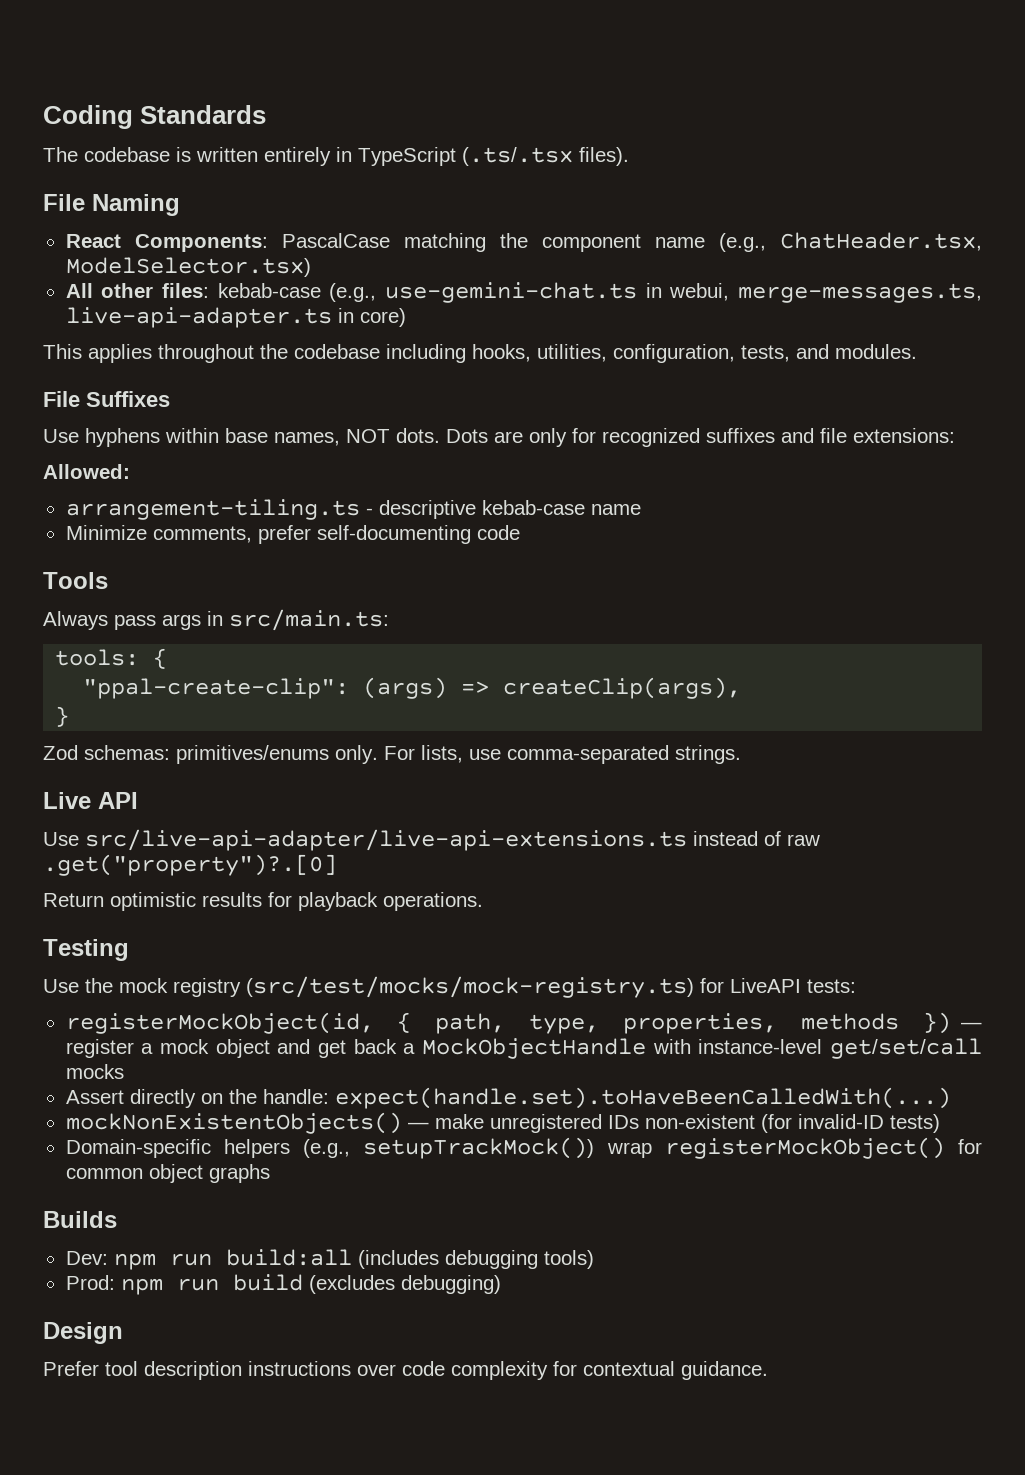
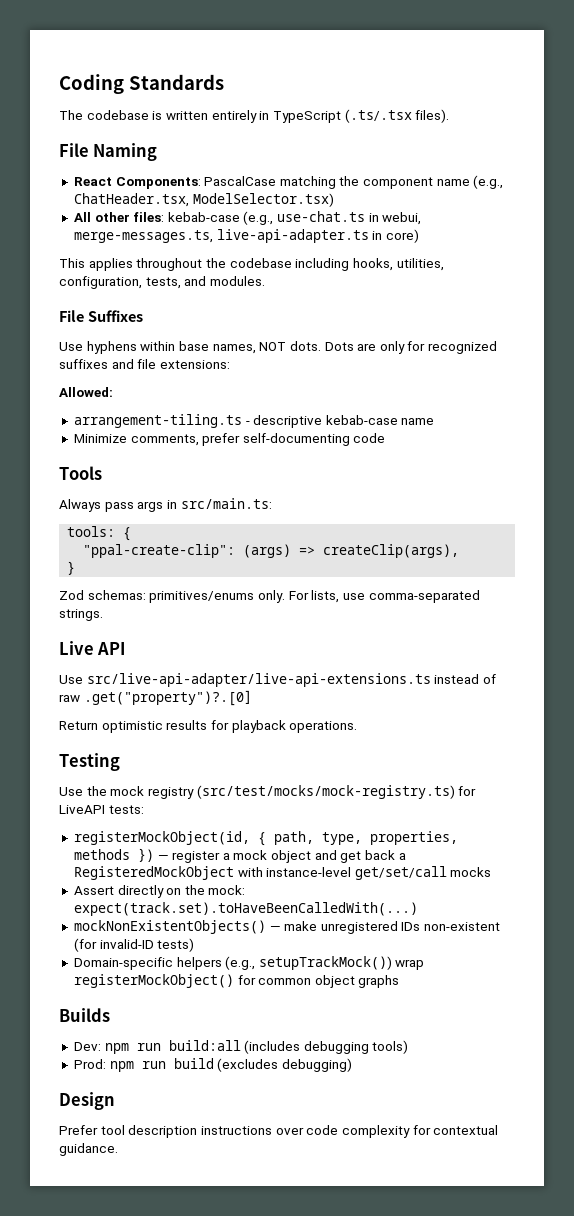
- All other files: kebab-case (e.g., use-gemini-chat.ts in webui, merge-messages.ts, live-api-adapter.ts in core)
+ All other files: kebab-case (e.g., use-chat.ts in webui, merge-messages.ts, live-api-adapter.ts in core)
- registerMockObject(id, { path, type, properties, methods }) — register a mock object and get back a MockObjectHandle with instance-level get/set/call mocks
+ registerMockObject(id, { path, type, properties, methods }) — register a mock object and get back a RegisteredMockObject with instance-level get/set/call mocks
- Assert directly on the handle: expect(handle.set).toHaveBeenCalledWith(...)
+ Assert directly on the mock: expect(track.set).toHaveBeenCalledWith(...)

